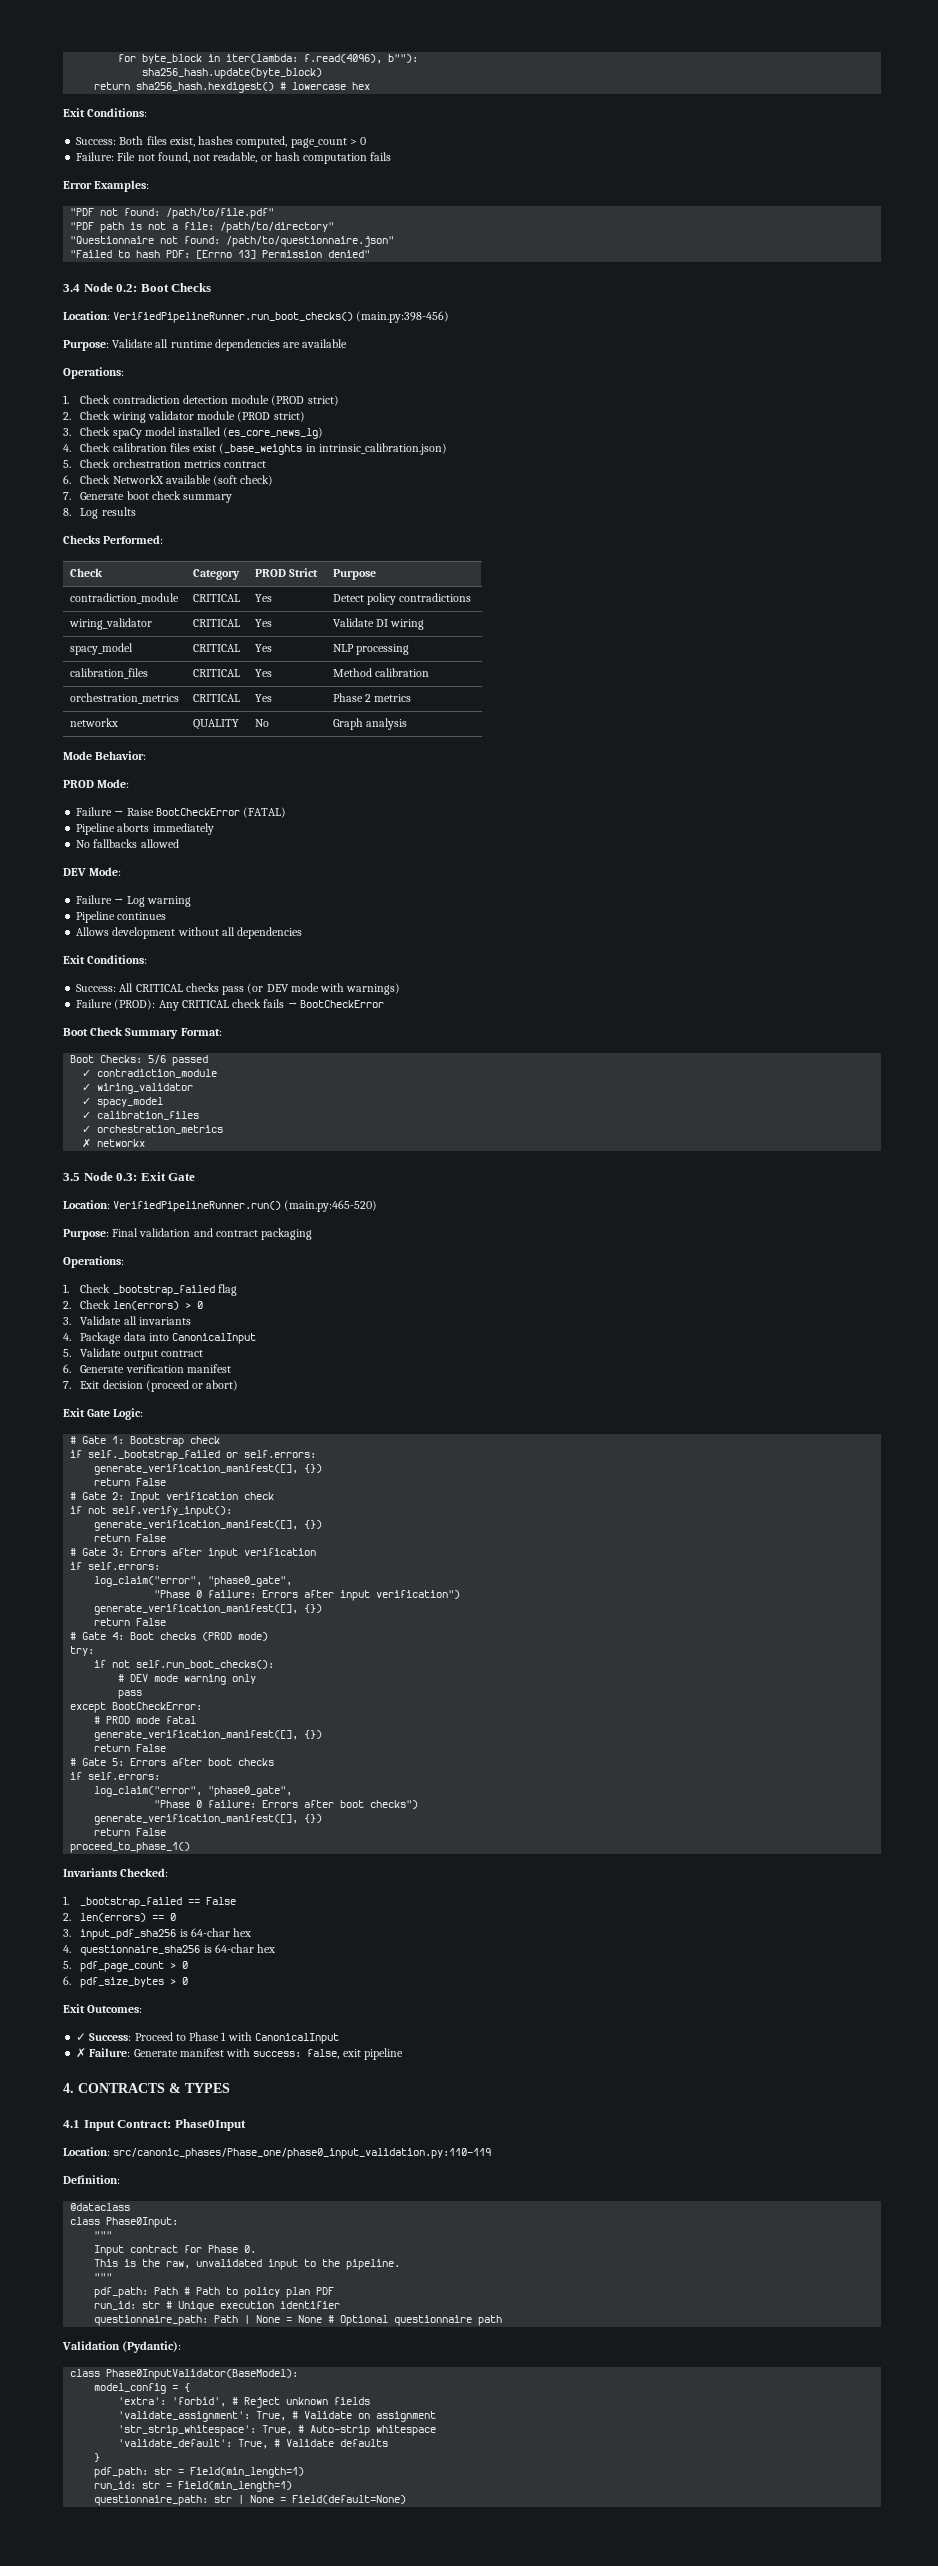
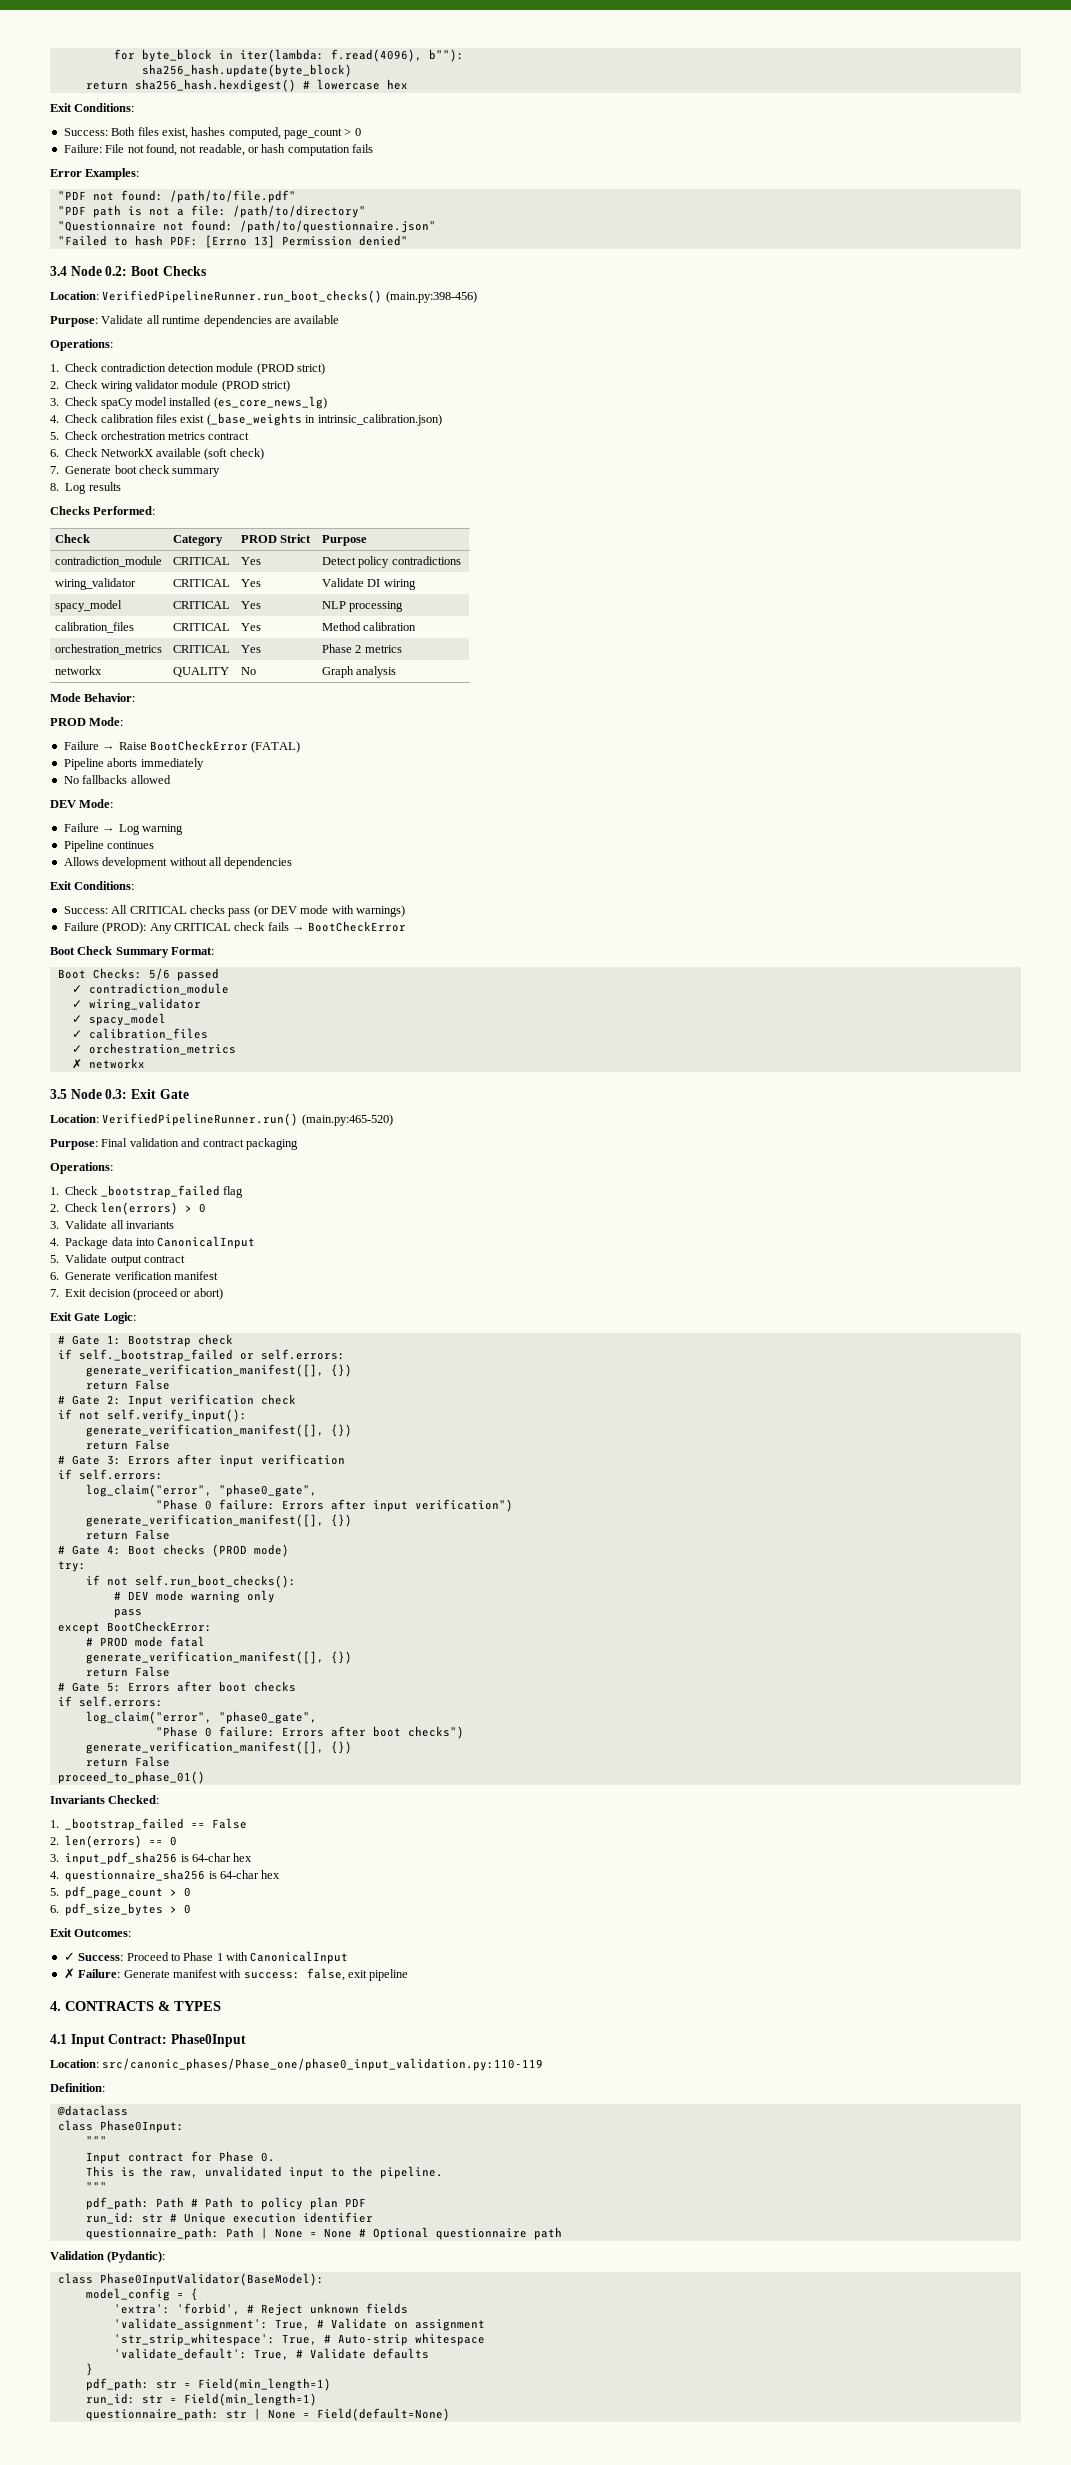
- proceed_to_phase_1()
+ proceed_to_phase_01()

